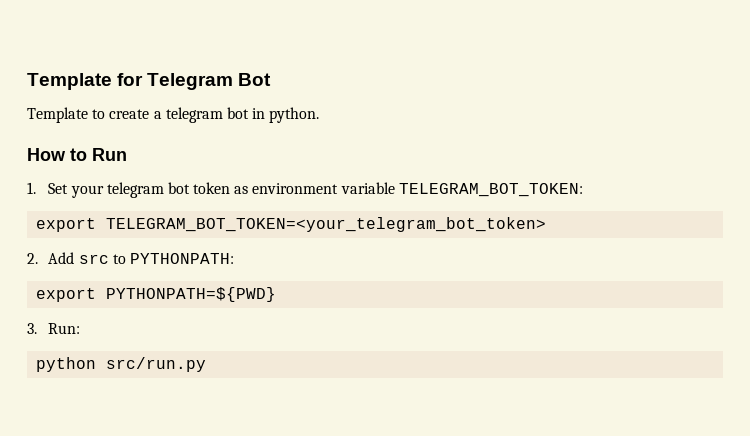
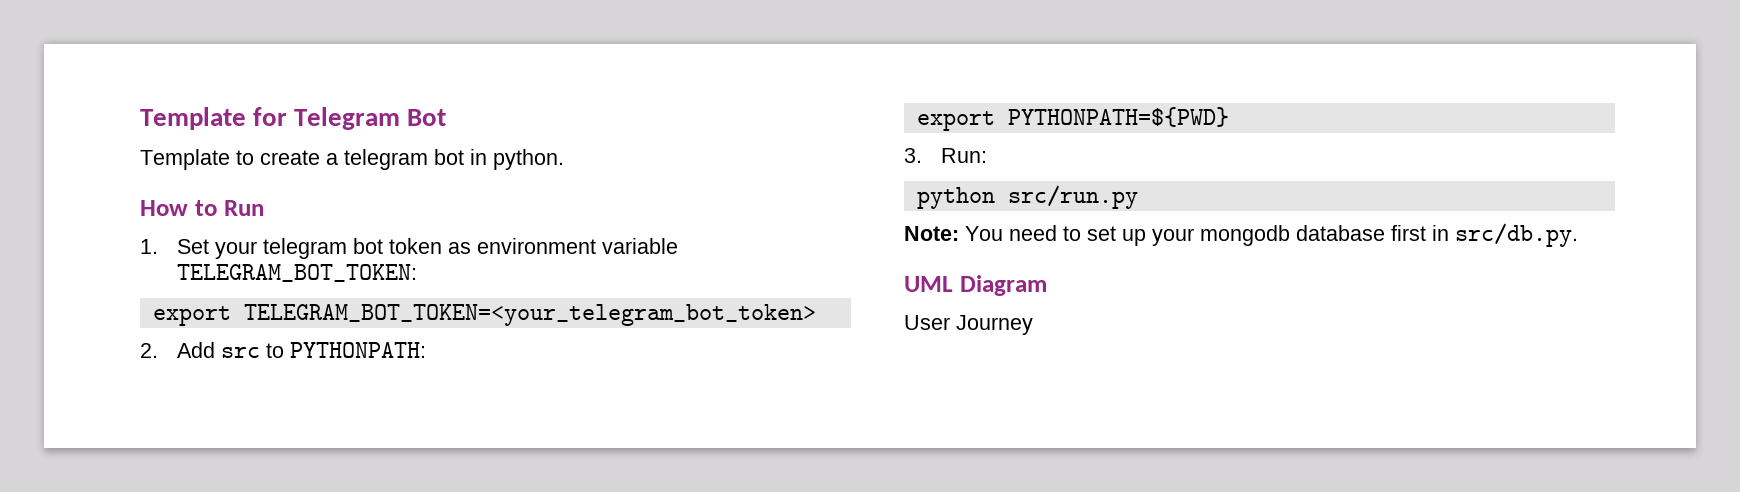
+ Note: You need to set up your mongodb database first in src/db.py.
+ UML Diagram
+ User Journey

